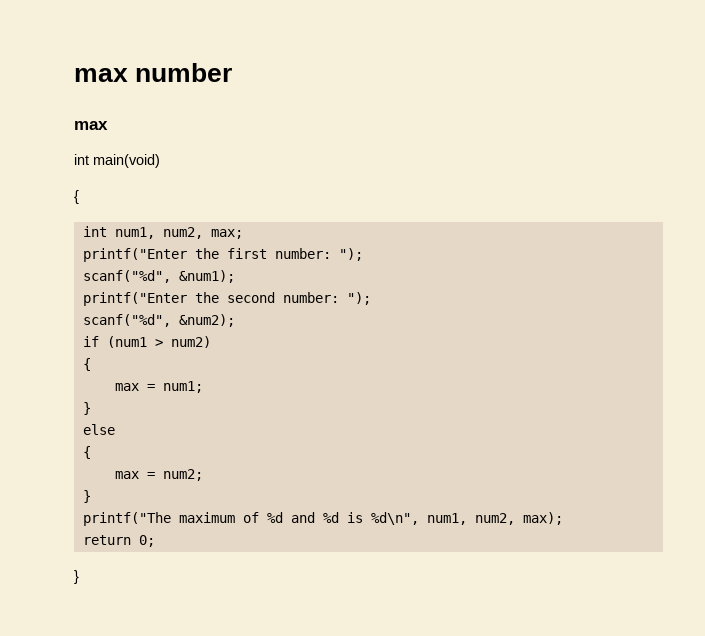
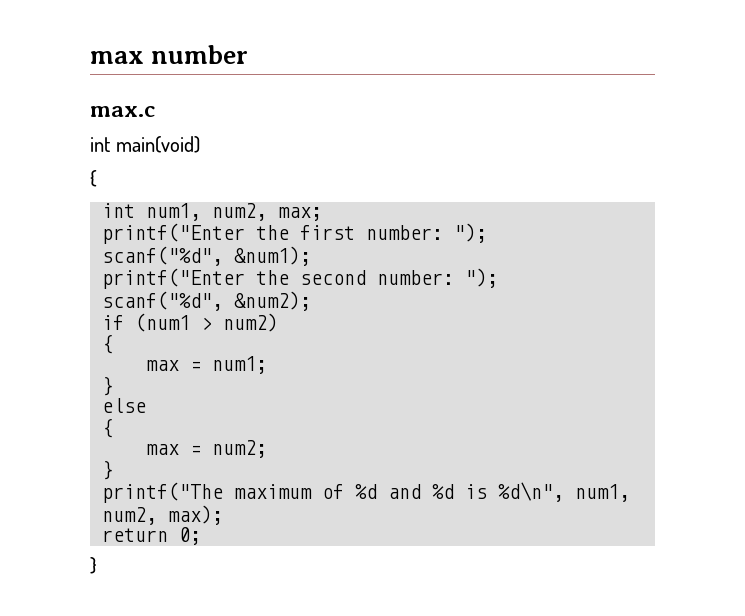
  max number
- max
+ max.c

